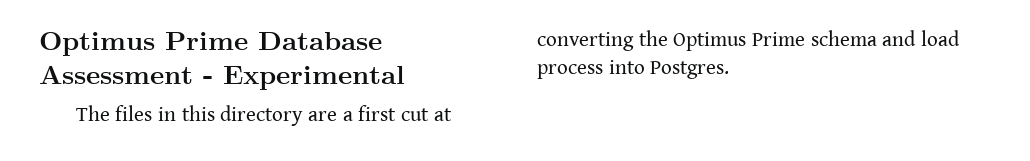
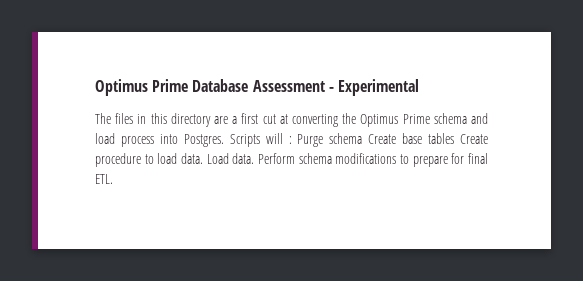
+ Scripts will : Purge schema Create base tables Create procedure to load data. Load data. Perform schema modifications to prepare for final ETL.

